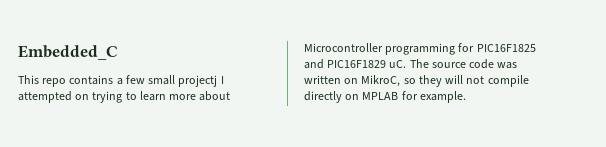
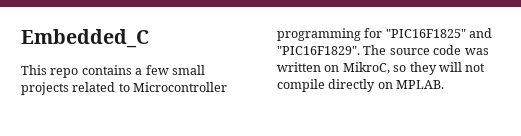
- This repo contains a few small projectj I attempted on trying to learn more about Microcontroller programming for PIC16F1825 and PIC16F1829 uC.
+ This repo contains a few small projects related to Microcontroller programming for "PIC16F1825" and "PIC16F1829".
- The source code was written on MikroC, so they will not compile directly on MPLAB for example.
+ The source code was written on MikroC, so they will not compile directly on MPLAB.

